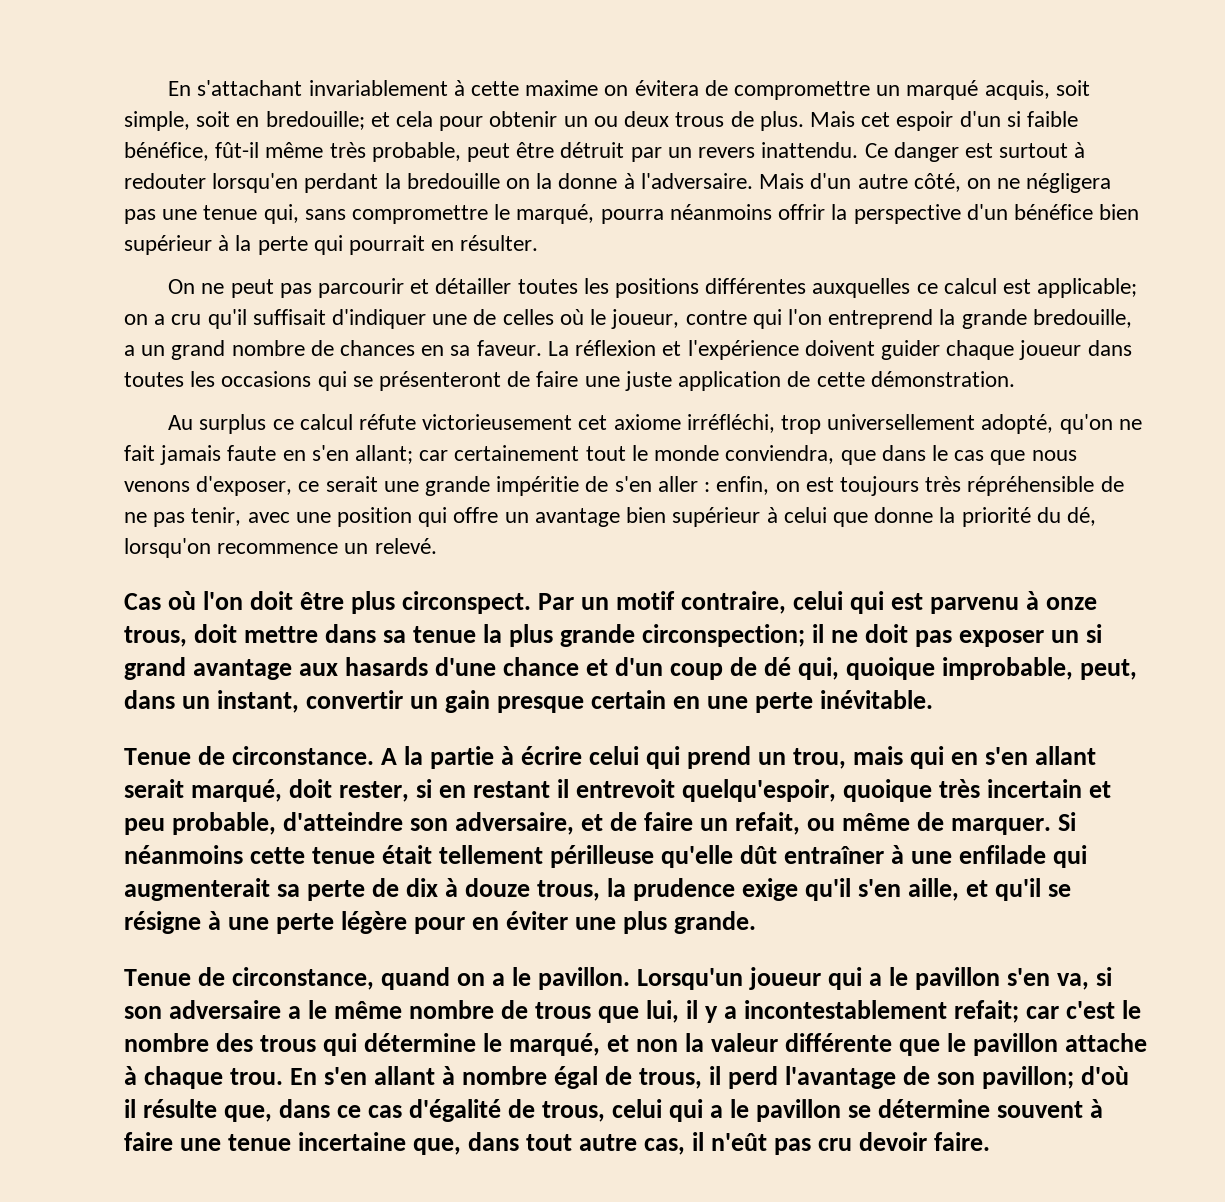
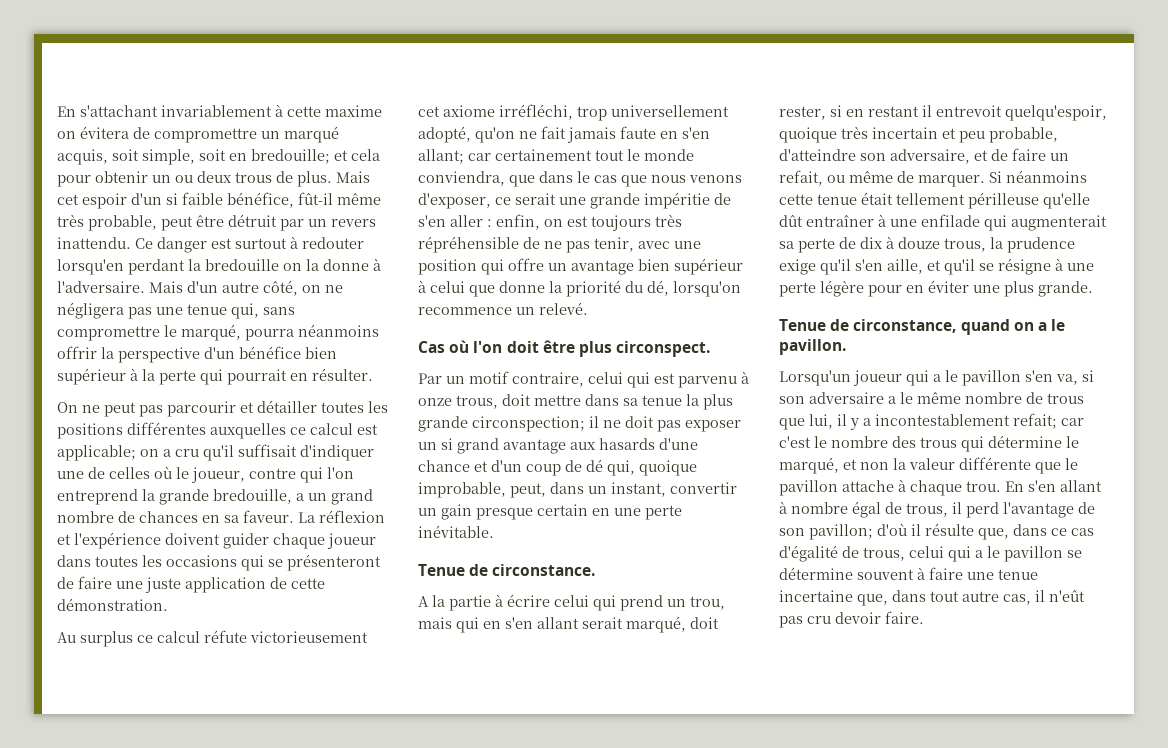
- Cas où l'on doit être plus circonspect. Par un motif contraire, celui qui est parvenu à onze trous, doit mettre dans sa tenue la plus grande circonspection;
+ Cas où l'on doit être plus circonspect.
+ Par un motif contraire, celui qui est parvenu à onze trous, doit mettre dans sa tenue la plus grande circonspection;
- Tenue de circonstance. A la partie à écrire celui qui prend un trou, mais qui en s'en allant serait marqué, doit rester, si en restant il entrevoit quelqu'espoir, quoique très incertain et peu probable, d'atteindre son adversaire, et de faire un refait, ou même de marquer.
+ Tenue de circonstance.
+ A la partie à écrire celui qui prend un trou, mais qui en s'en allant serait marqué, doit rester, si en restant il entrevoit quelqu'espoir, quoique très incertain et peu probable, d'atteindre son adversaire, et de faire un refait, ou même de marquer.
- Tenue de circonstance, quand on a le pavillon. Lorsqu'un joueur qui a le pavillon s'en va, si son adversaire a le même nombre de trous que lui, il y a incontestablement refait; car c'est le nombre des trous qui détermine le marqué, et non la valeur différente que le pavillon attache à chaque trou.
+ Tenue de circonstance, quand on a le pavillon.
+ Lorsqu'un joueur qui a le pavillon s'en va, si son adversaire a le même nombre de trous que lui, il y a incontestablement refait; car c'est le nombre des trous qui détermine le marqué, et non la valeur différente que le pavillon attache à chaque trou.

